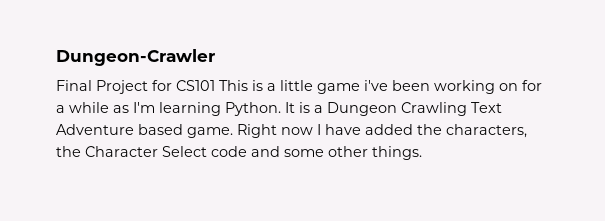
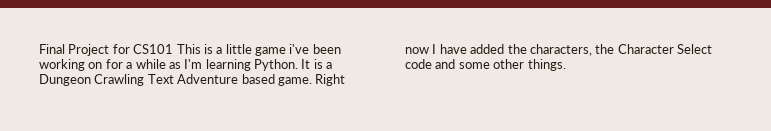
- Dungeon-Crawler

